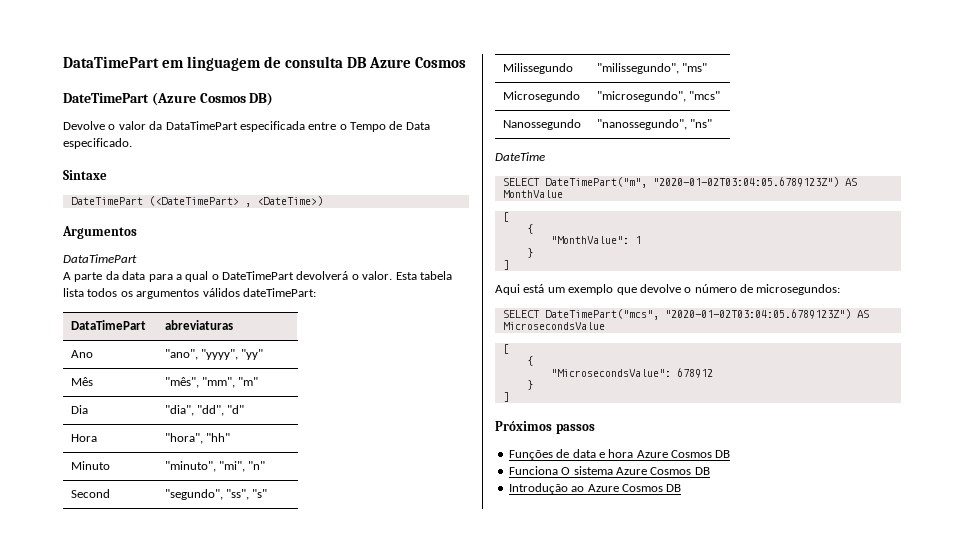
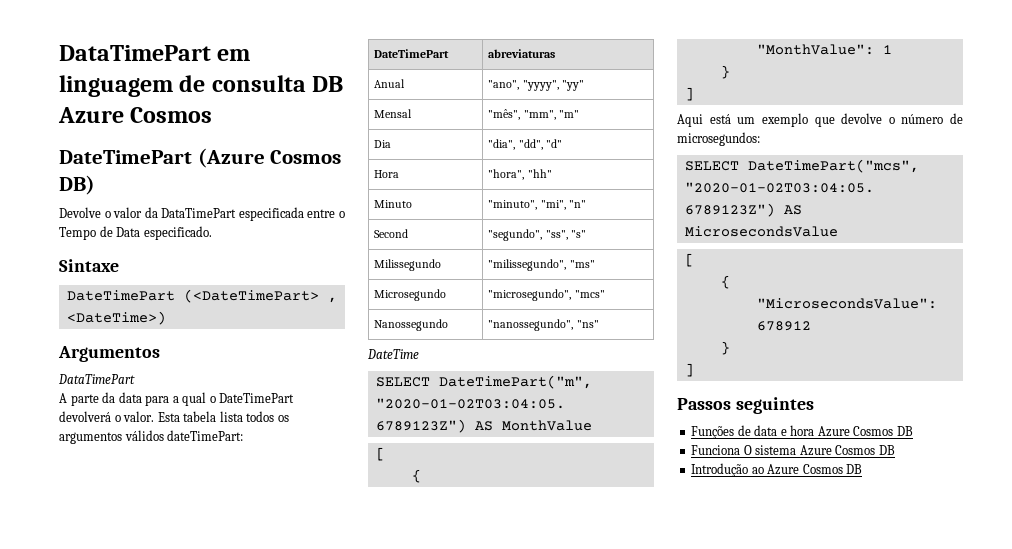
- DataTimePart | abreviaturas
+ DateTimePart | abreviaturas
- Ano | "ano", "yyyy", "yy"
+ Anual | "ano", "yyyy", "yy"
- Mês | "mês", "mm", "m"
+ Mensal | "mês", "mm", "m"
- Próximos passos
+ Passos seguintes

